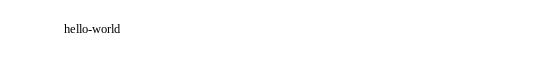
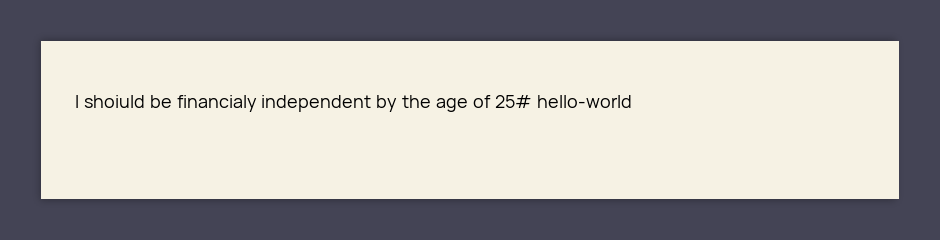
- hello-world
+ I shoiuld be financialy independent by the age of 25# hello-world

